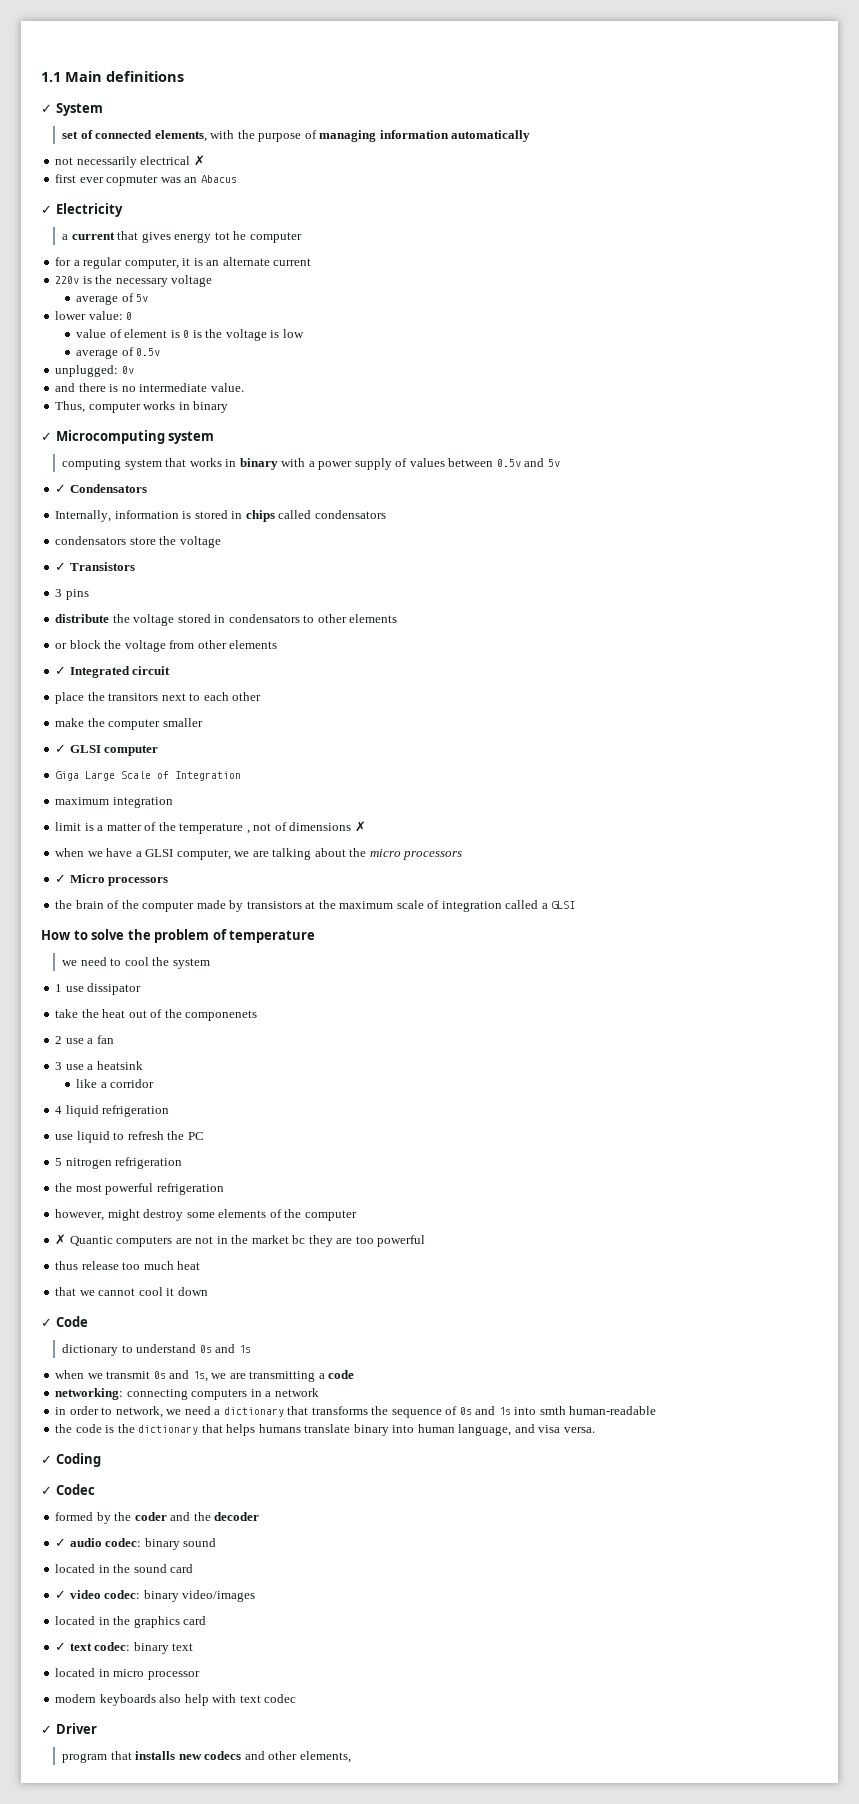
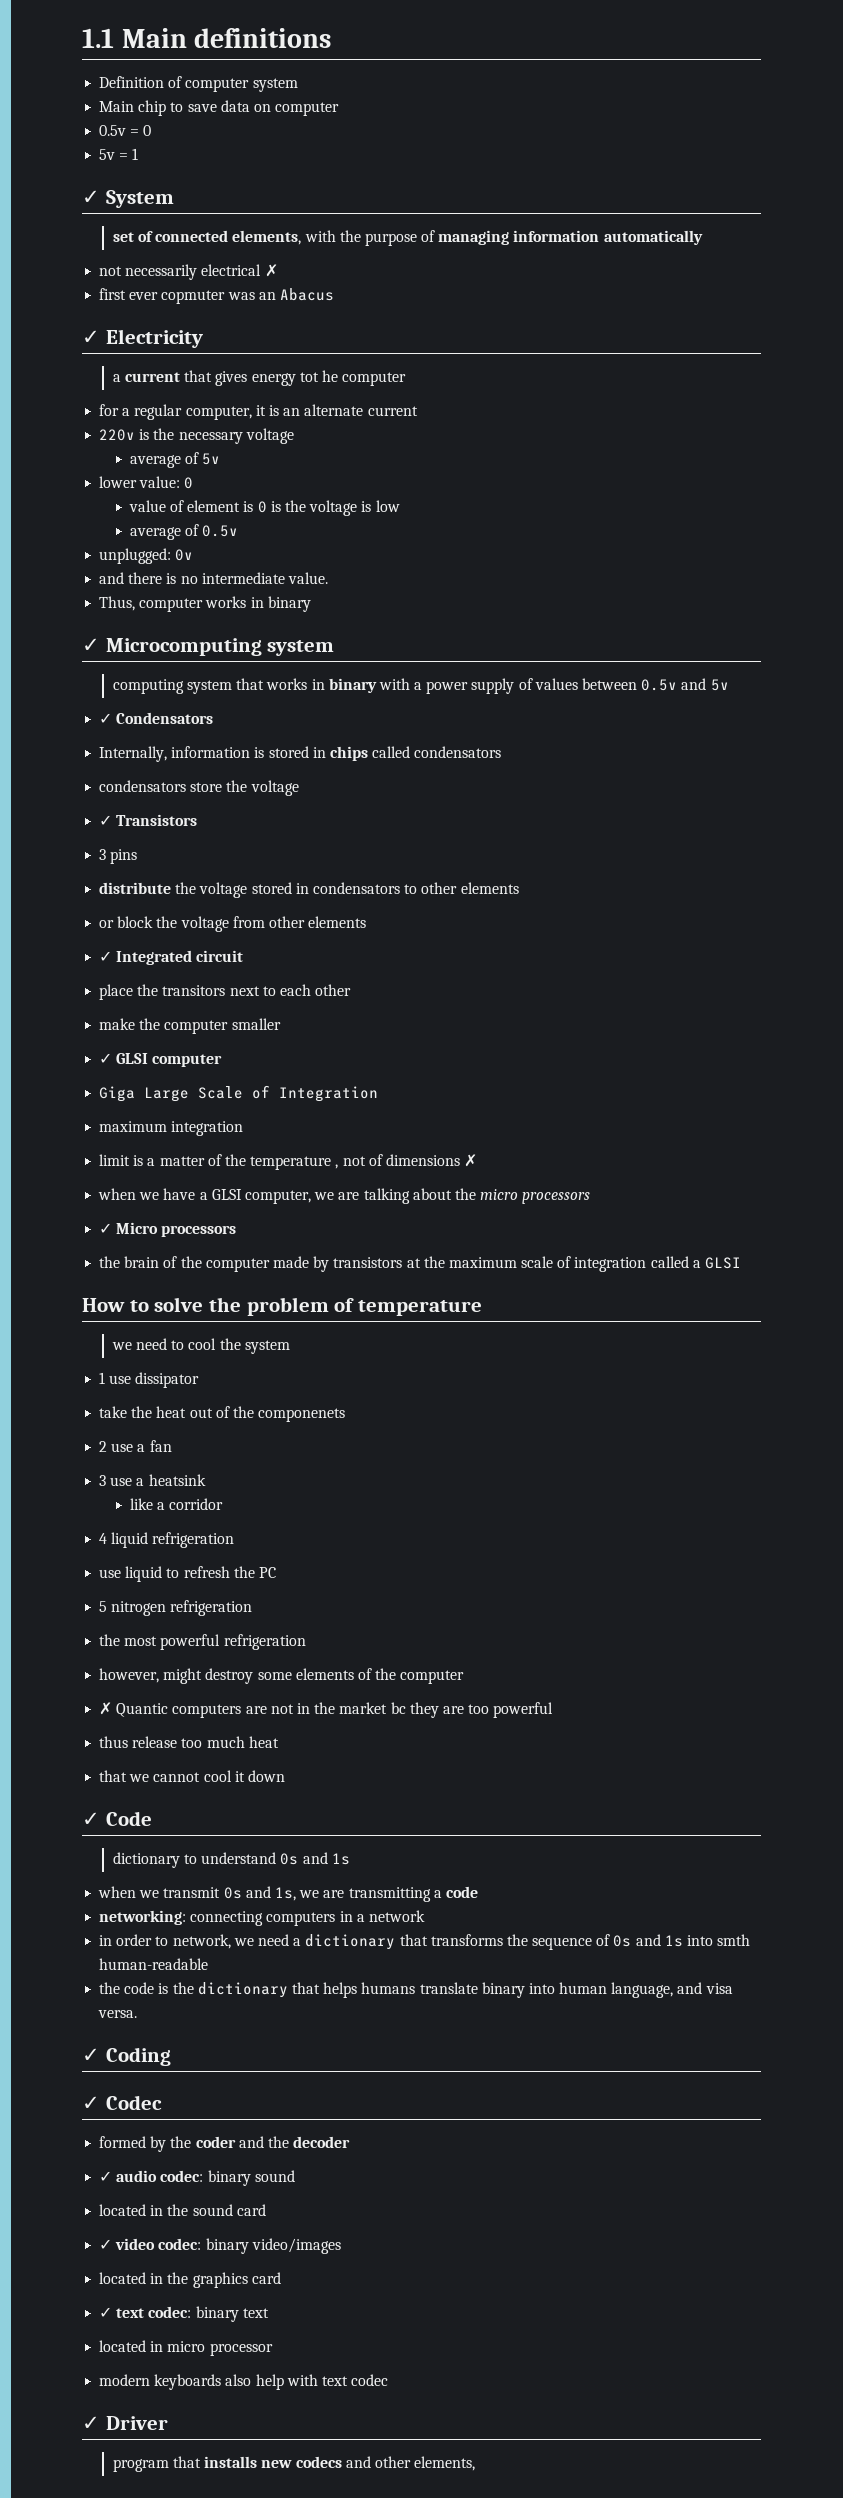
+ Definition of computer system
+ Main chip to save data on computer
+ 0.5v = 0
+ 5v = 1

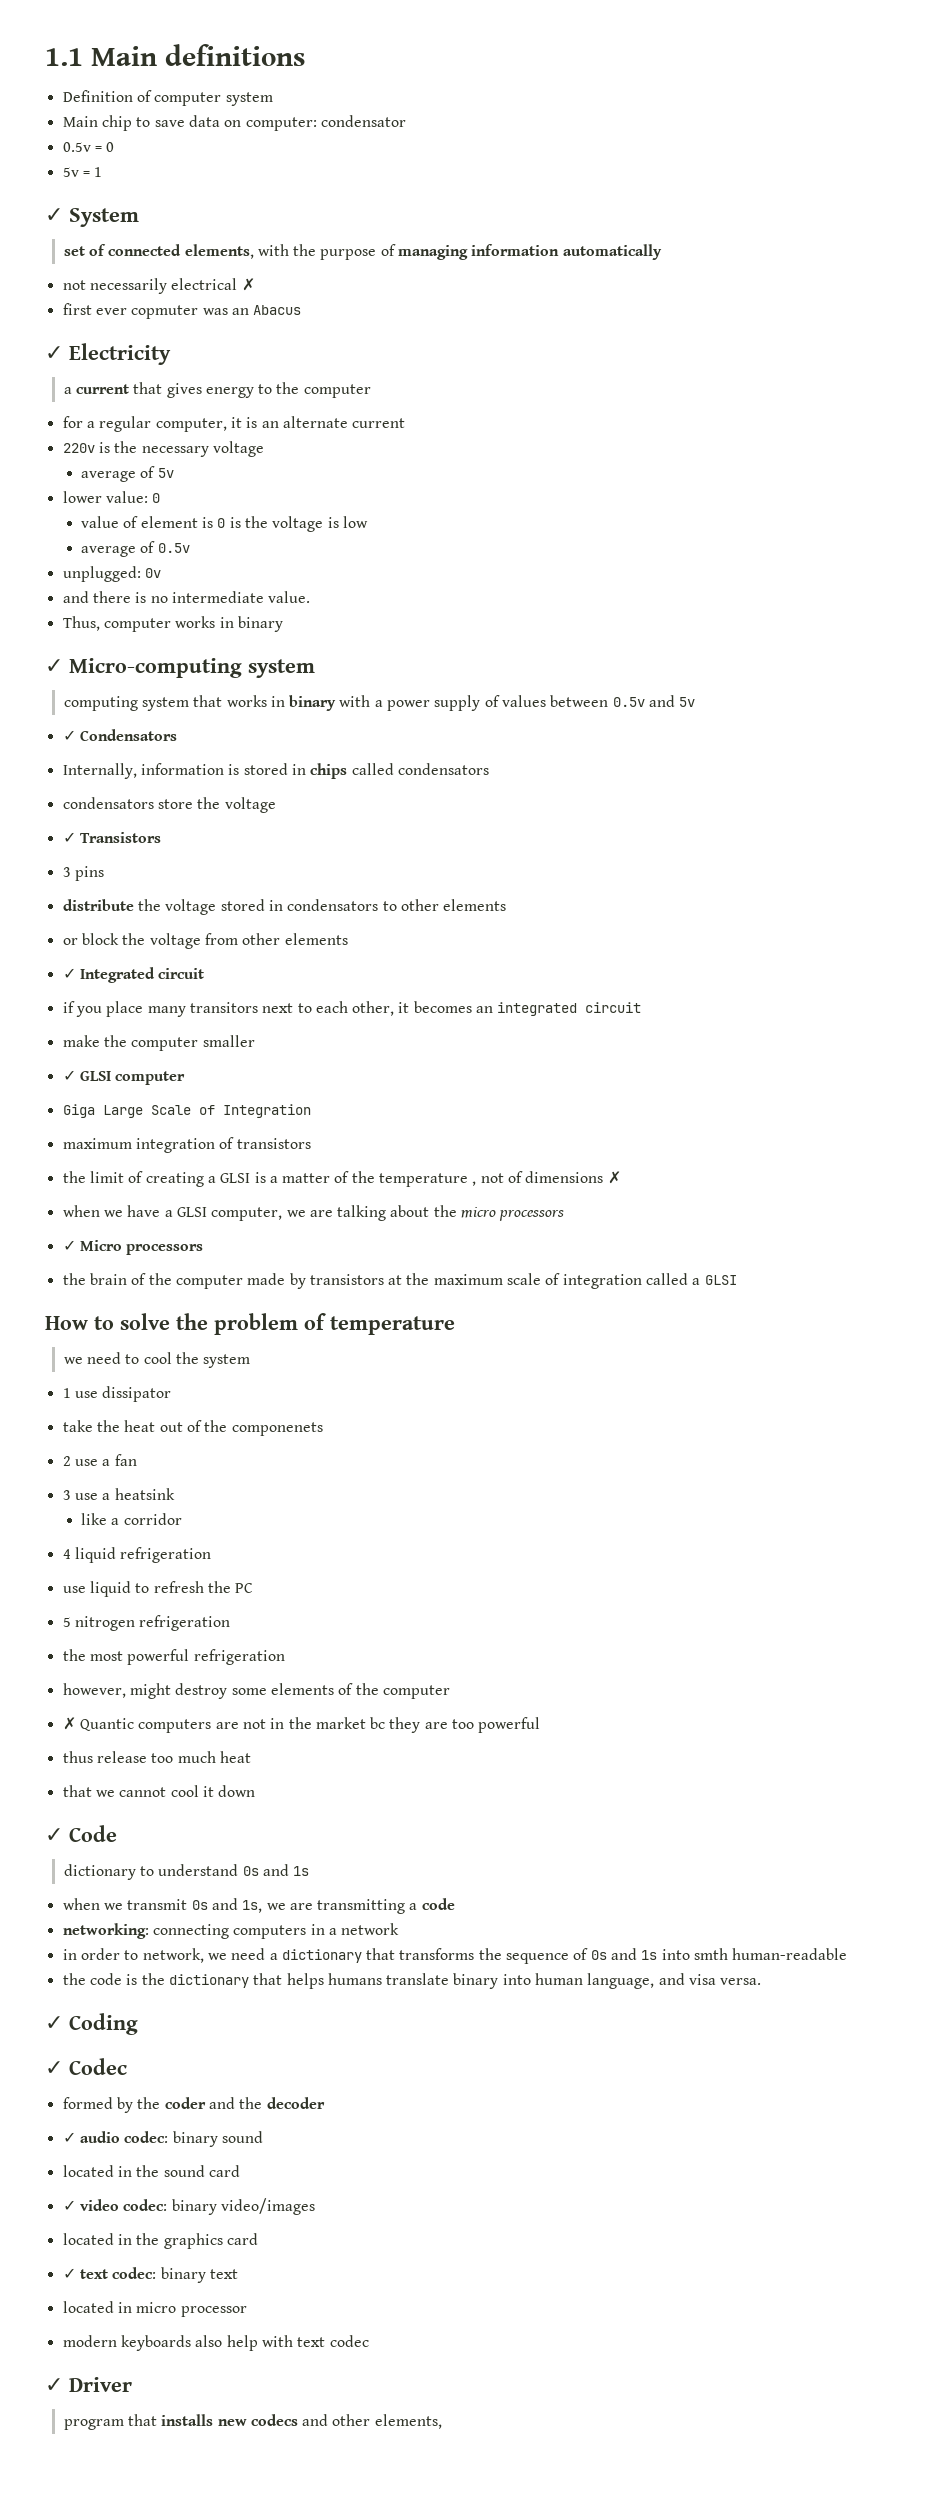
- Main chip to save data on computer
+ Main chip to save data on computer: condensator
- a current that gives energy tot he computer
+ a current that gives energy to the computer
- ✓ Microcomputing system
+ ✓ Micro-computing system
- place the transitors next to each other
+ if you place many transitors next to each other, it becomes an integrated circuit
- maximum integration
- limit is a matter of the temperature , not of dimensions ✗
+ maximum integration of transistors
+ the limit of creating a GLSI is a matter of the temperature , not of dimensions ✗

